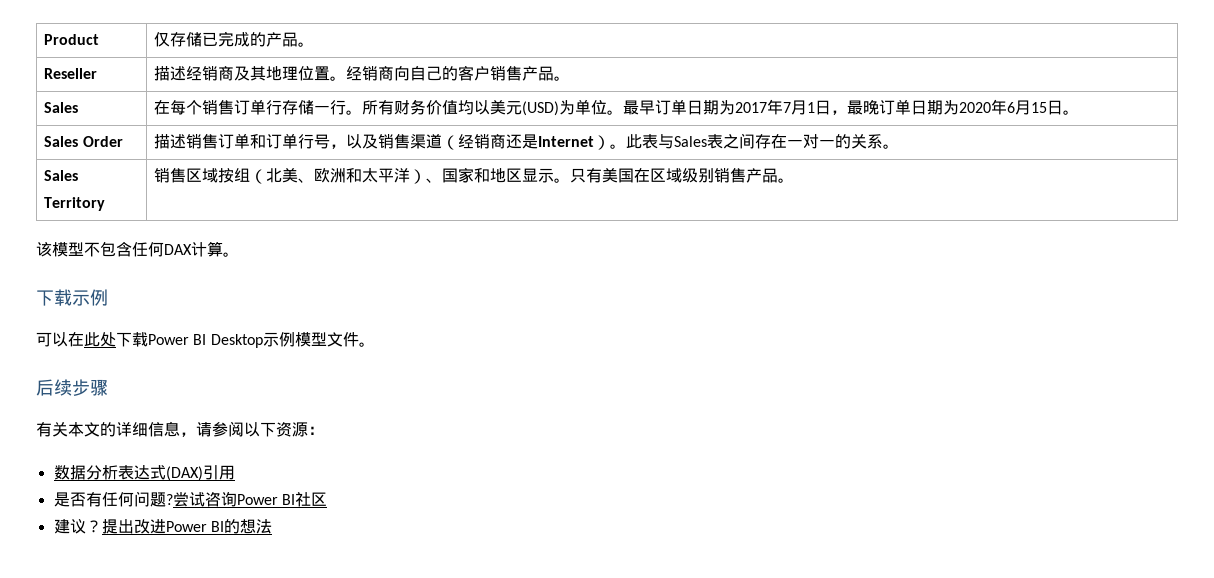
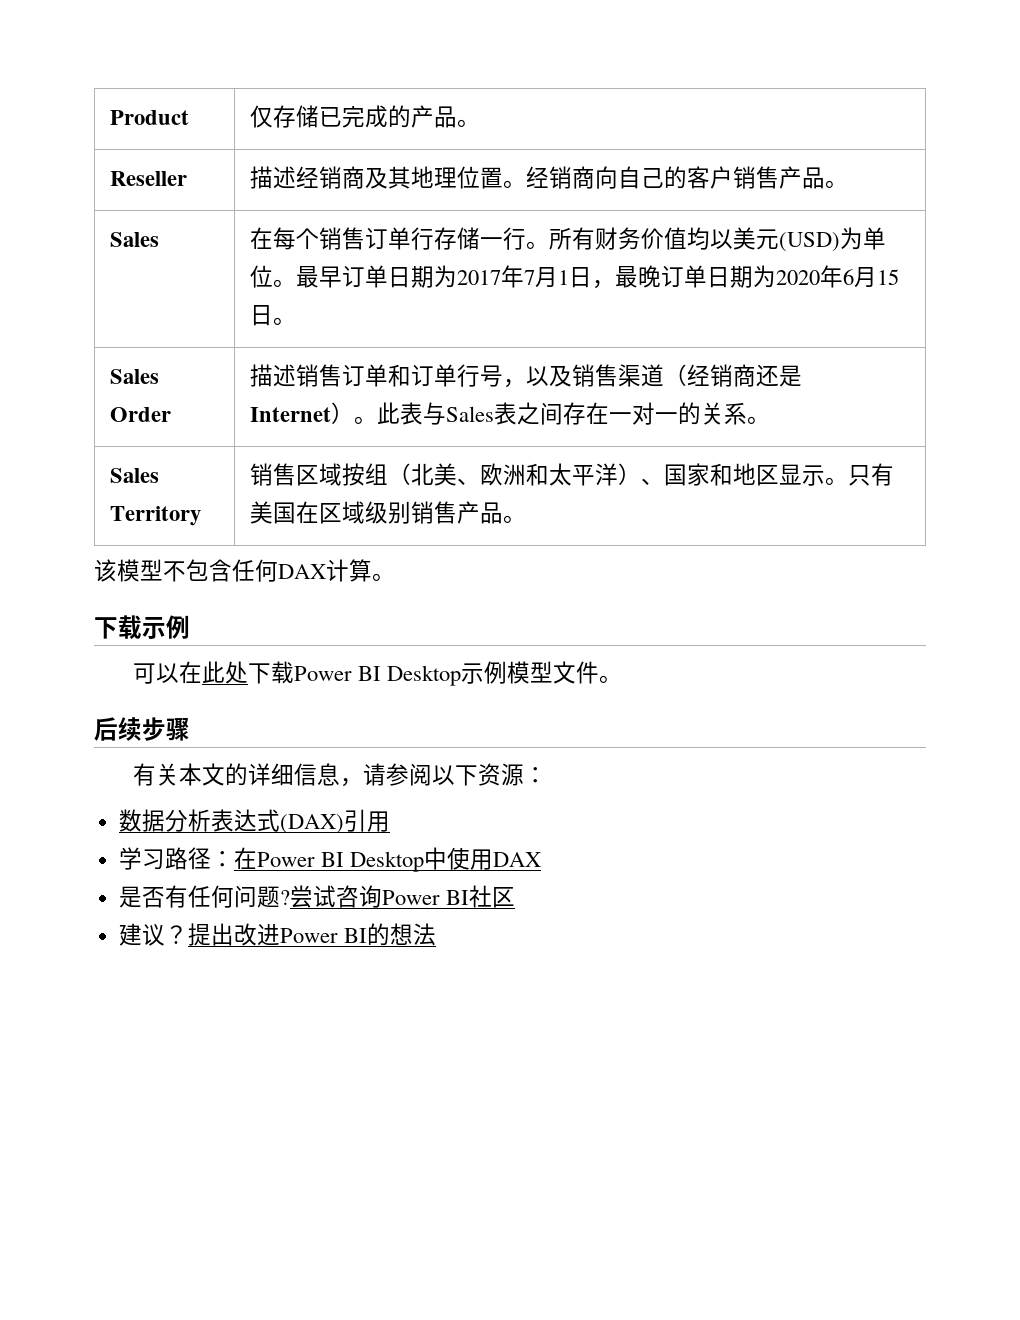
+ 学习路径：在Power BI Desktop中使用DAX

